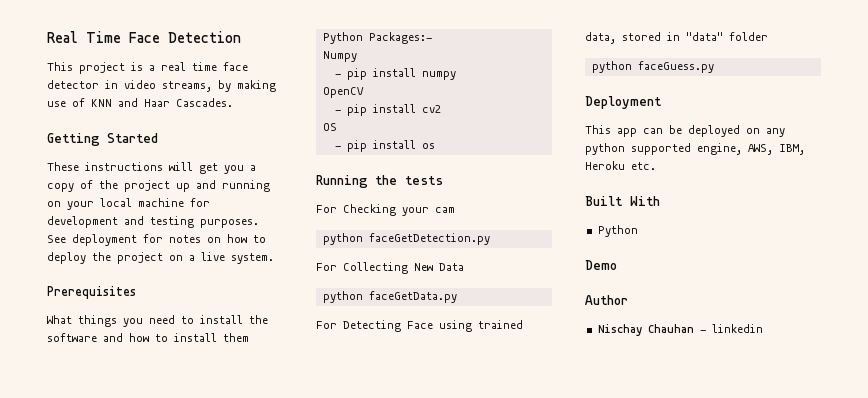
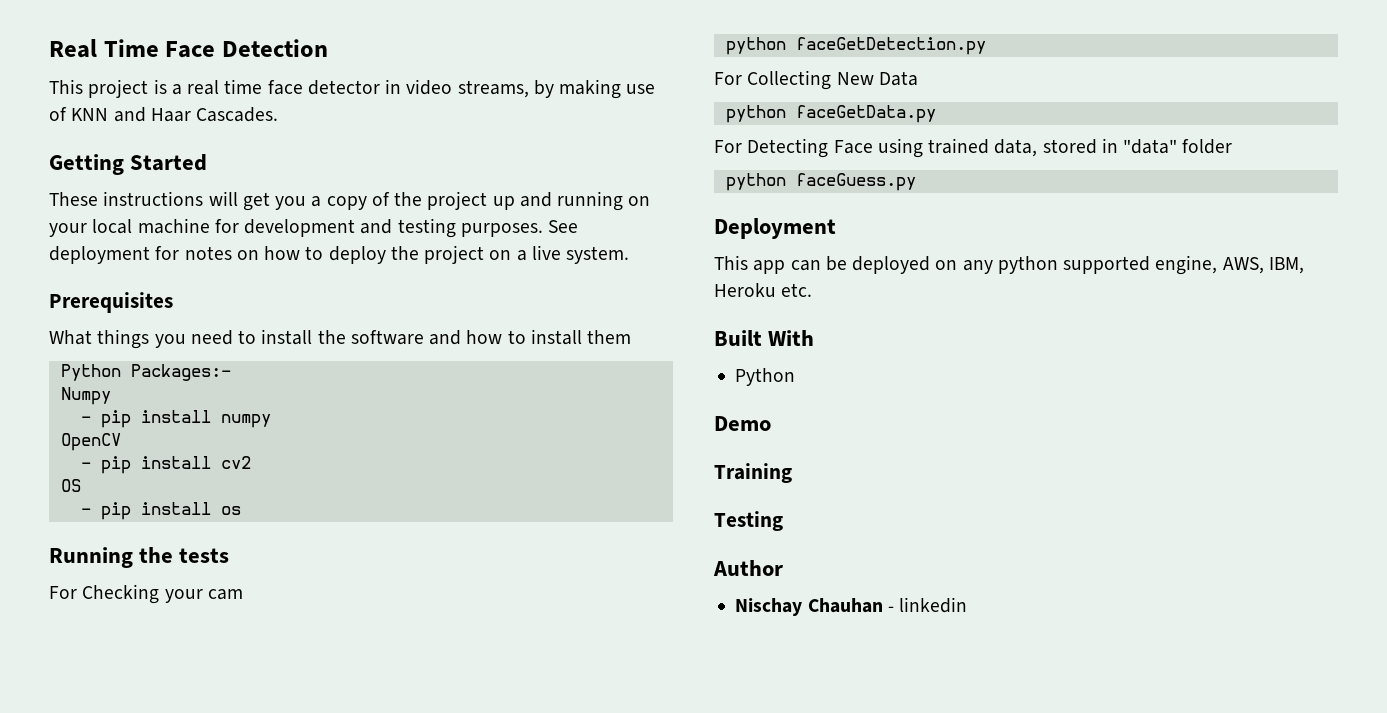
+ Training
+ Testing

